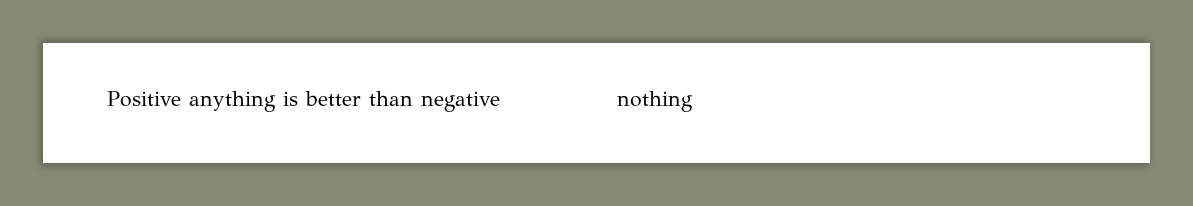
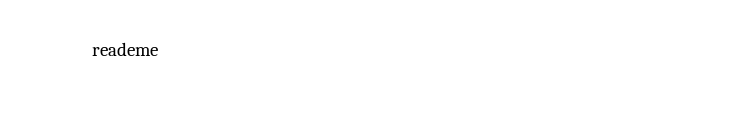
- Positive anything is better than negative nothing
+ reademe

